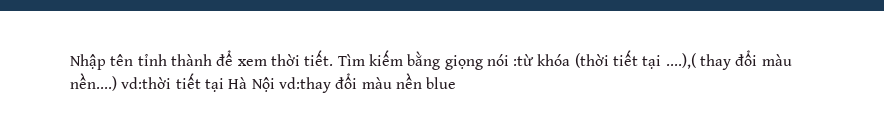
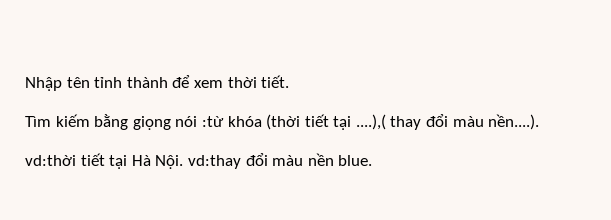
- Nhập tên tỉnh thành để xem thời tiết. Tìm kiếm bằng giọng nói :từ khóa (thời tiết tại ....),( thay đổi màu nền....) vd:thời tiết tại Hà Nội vd:thay đổi màu nền blue
+ Nhập tên tỉnh thành để xem thời tiết.
+ Tìm kiếm bằng giọng nói :từ khóa (thời tiết tại ....),( thay đổi màu nền....).
+ vd:thời tiết tại Hà Nội. vd:thay đổi màu nền blue.

